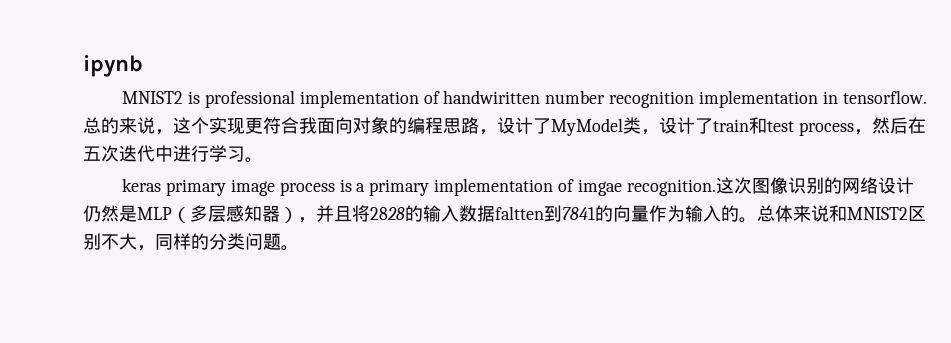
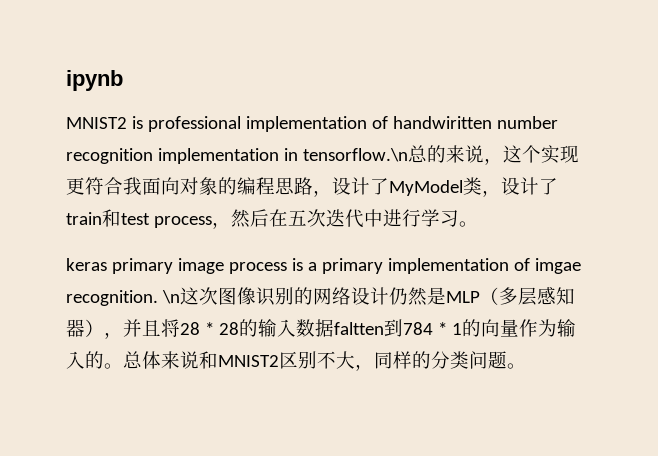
- MNIST2 is professional implementation of handwiritten number recognition implementation in tensorflow.总的来说，这个实现更符合我面向对象的编程思路，设计了MyModel类，设计了train和test process，然后在五次迭代中进行学习。
+ MNIST2 is professional implementation of handwiritten number recognition implementation in tensorflow.\n总的来说，这个实现更符合我面向对象的编程思路，设计了MyModel类，设计了train和test process，然后在五次迭代中进行学习。
- 这次图像识别的网络设计仍然是MLP（多层感知器），并且将2828的输入数据faltten到7841的向量作为输入的。
+ \n这次图像识别的网络设计仍然是MLP（多层感知器），并且将28 * 28的输入数据faltten到784 * 1的向量作为输入的。

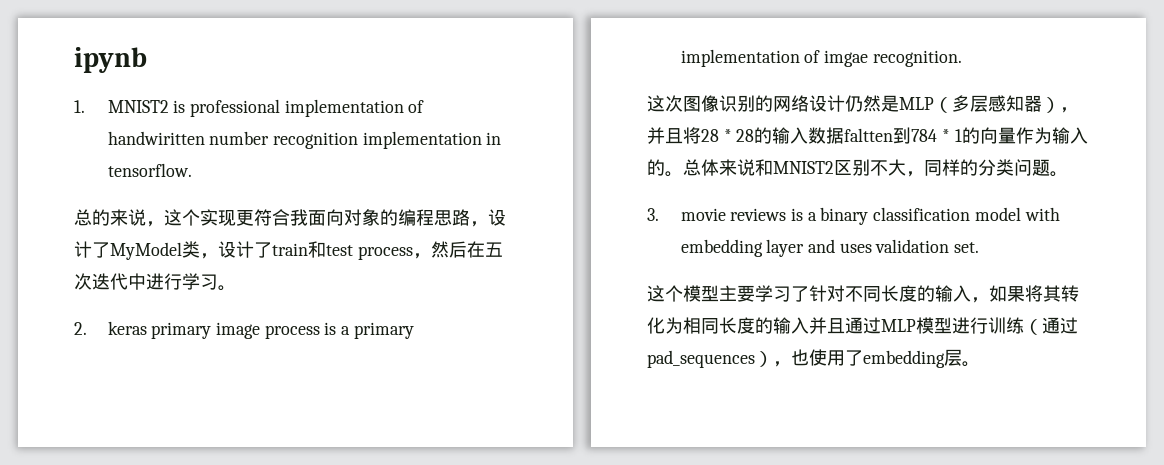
- MNIST2 is professional implementation of handwiritten number recognition implementation in tensorflow.\n总的来说，这个实现更符合我面向对象的编程思路，设计了MyModel类，设计了train和test process，然后在五次迭代中进行学习。
+ 1. MNIST2 is professional implementation of handwiritten number recognition implementation in tensorflow.
+ 总的来说，这个实现更符合我面向对象的编程思路，设计了MyModel类，设计了train和test process，然后在五次迭代中进行学习。
- keras primary image process is a primary implementation of imgae recognition. \n这次图像识别的网络设计仍然是MLP（多层感知器），并且将28 * 28的输入数据faltten到784 * 1的向量作为输入的。
+ 2. keras primary image process is a primary implementation of imgae recognition.
+ 这次图像识别的网络设计仍然是MLP（多层感知器），并且将28 * 28的输入数据faltten到784 * 1的向量作为输入的。
+ 3. movie reviews is a binary classification model with embedding layer and uses validation set.
+ 这个模型主要学习了针对不同长度的输入，如果将其转化为相同长度的输入并且通过MLP模型进行训练（通过pad_sequences），也使用了embedding层。

